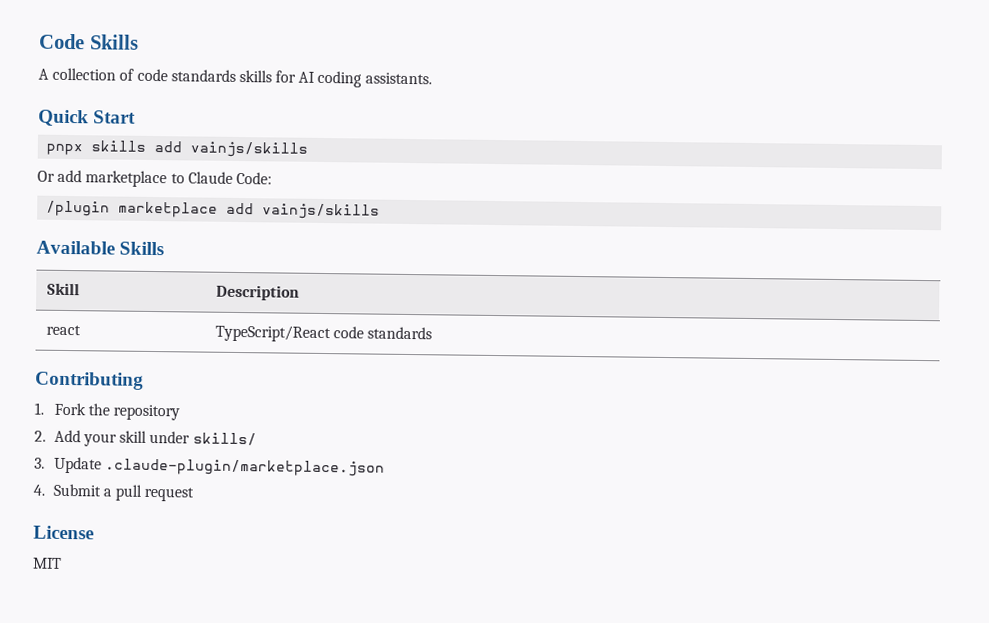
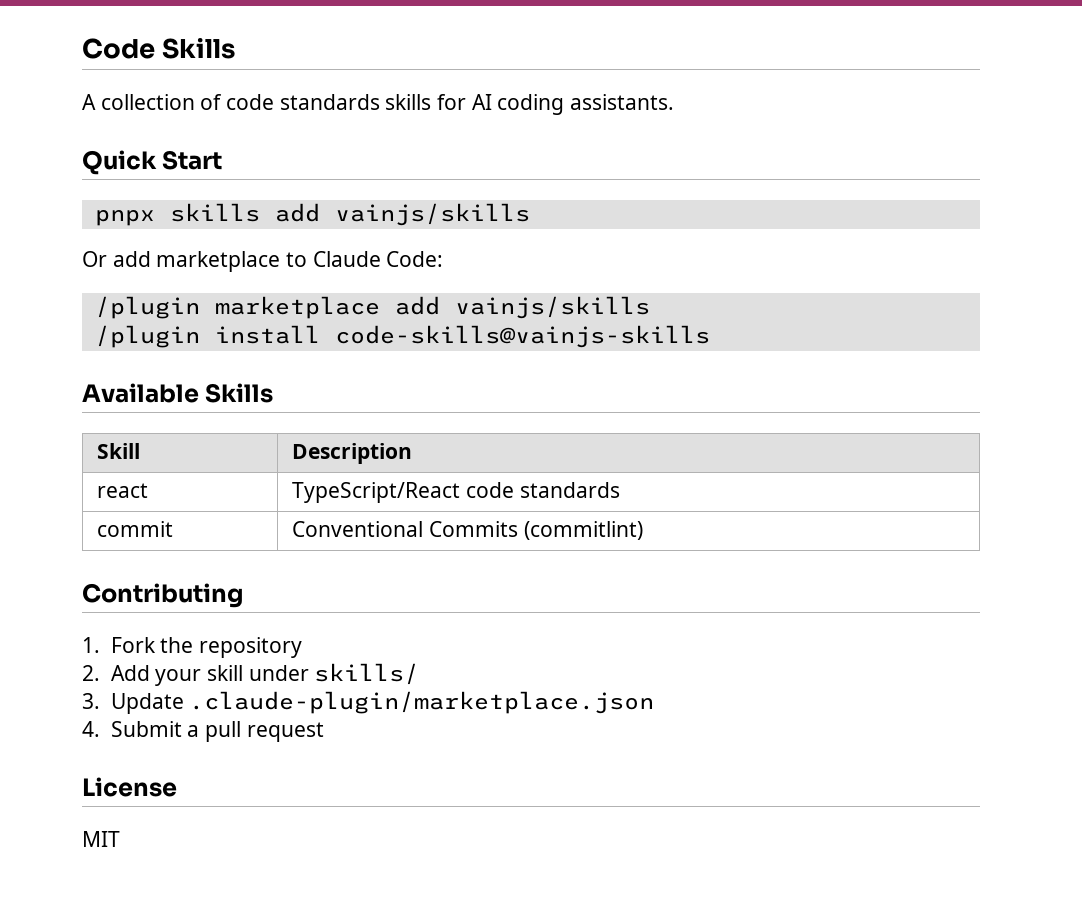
+ /plugin install code-skills@vainjs-skills
+ commit | Conventional Commits (commitlint)

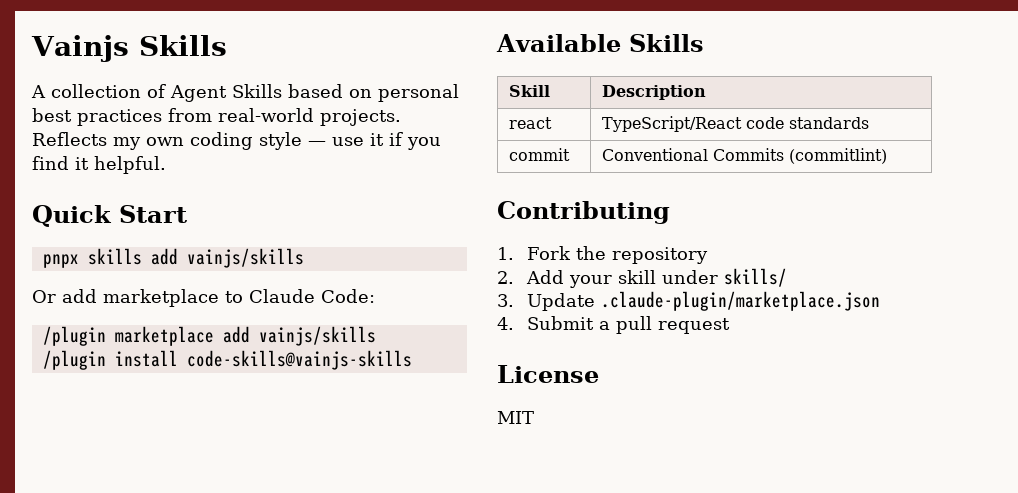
- Code Skills
+ Vainjs Skills
- A collection of code standards skills for AI coding assistants.
+ A collection of Agent Skills based on personal best practices from real-world projects. Reflects my own coding style — use it if you find it helpful.

